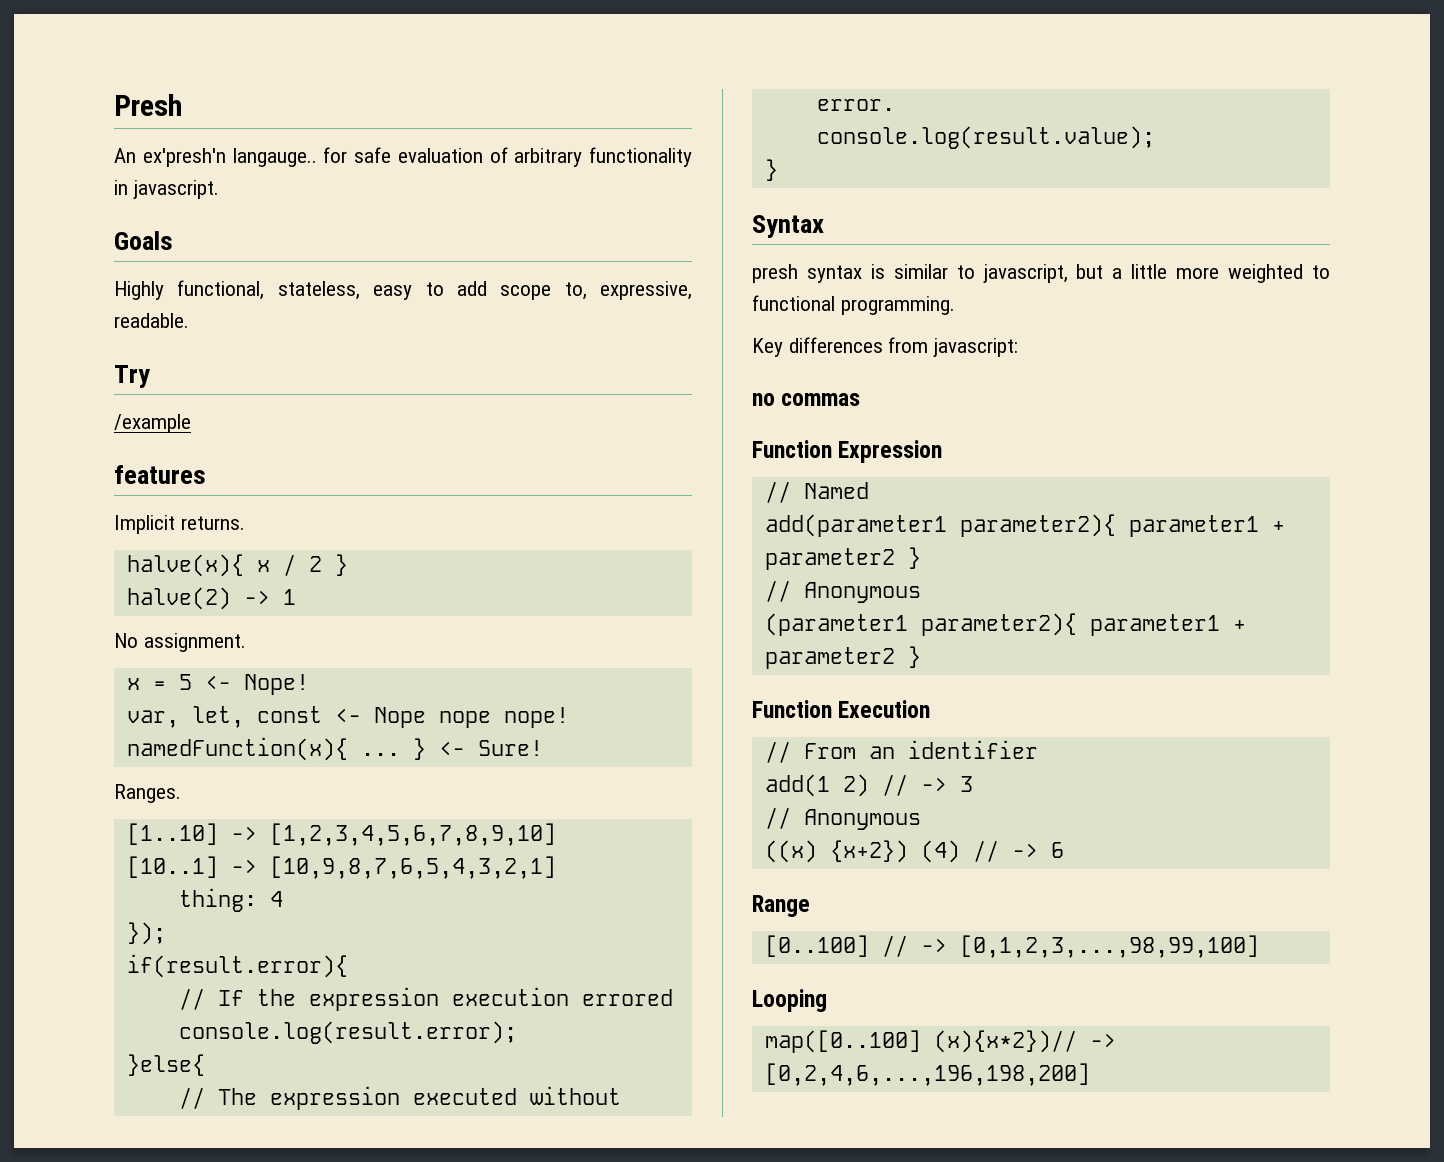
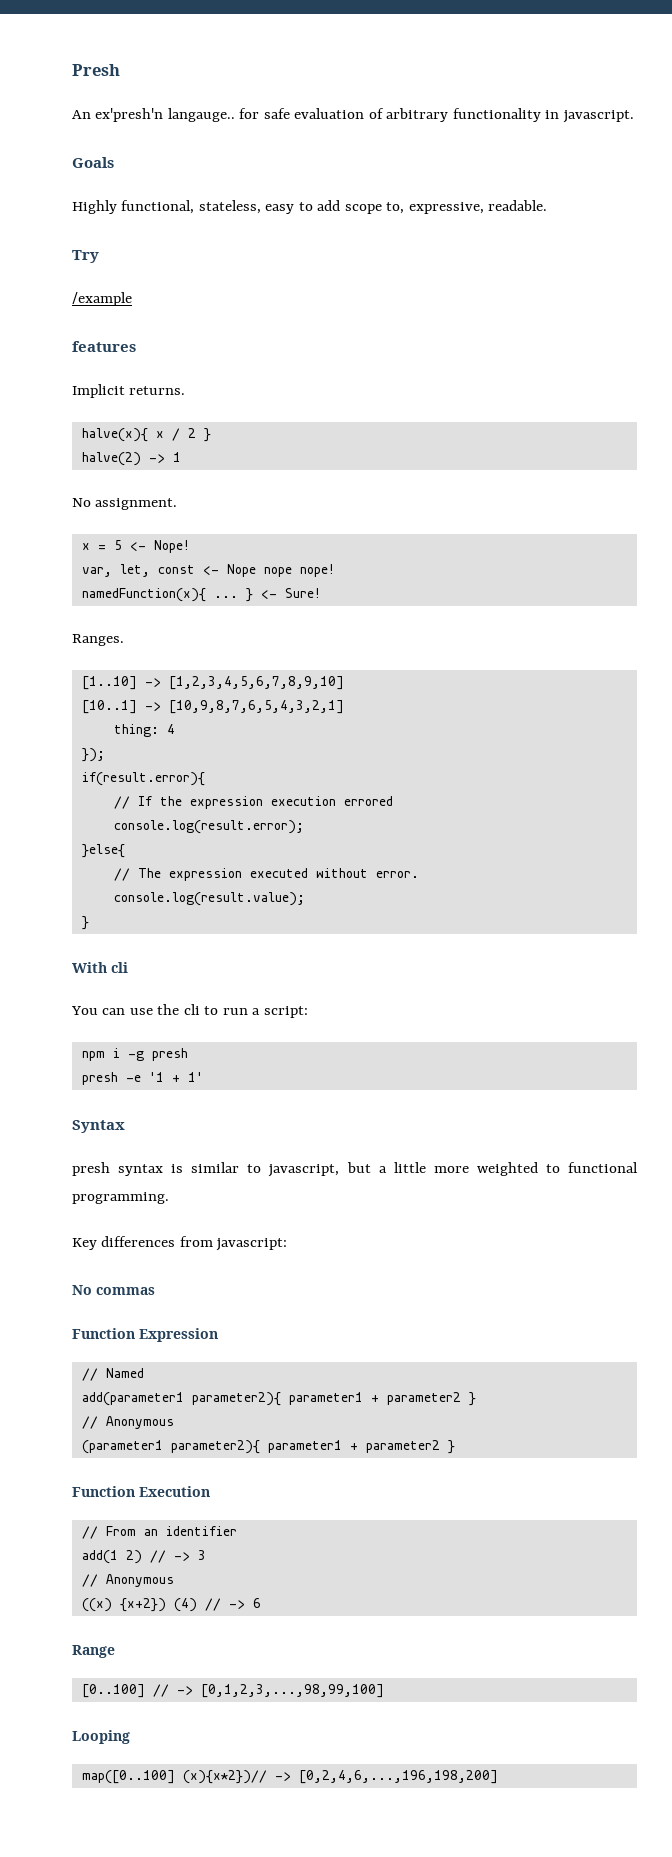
+ With cli
+ You can use the cli to run a script:
+ npm i -g presh
+ presh -e '1 + 1'
- no commas
+ No commas

